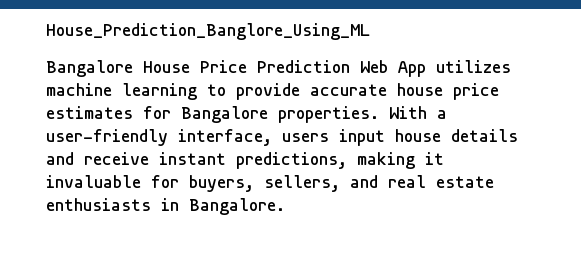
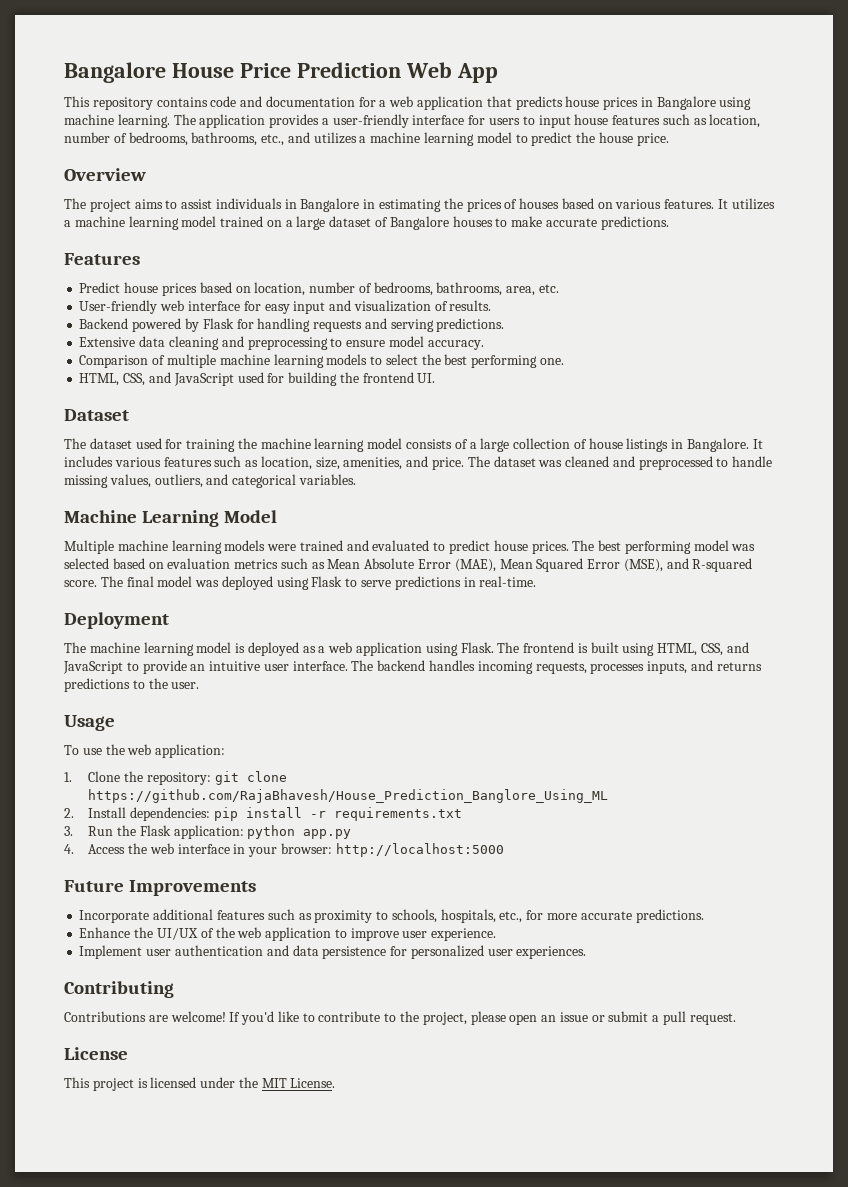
- House_Prediction_Banglore_Using_ML
- Bangalore House Price Prediction Web App utilizes machine learning to provide accurate house price estimates for Bangalore properties. With a user-friendly interface, users input house details and receive instant predictions, making it invaluable for buyers, sellers, and real estate enthusiasts in Bangalore.
+ Bangalore House Price Prediction Web App
+ This repository contains code and documentation for a web application that predicts house prices in Bangalore using machine learning. The application provides a user-friendly interface for users to input house features such as location, number of bedrooms, bathrooms, etc., and utilizes a machine learning model to predict the house price.
+ Overview
+ The project aims to assist individuals in Bangalore in estimating the prices of houses based on various features. It utilizes a machine learning model trained on a large dataset of Bangalore houses to make accurate predictions.
+ Features
+ Predict house prices based on location, number of bedrooms, bathrooms, area, etc.
+ User-friendly web interface for easy input and visualization of results.
+ Backend powered by Flask for handling requests and serving predictions.
+ Extensive data cleaning and preprocessing to ensure model accuracy.
+ Comparison of multiple machine learning models to select the best performing one.
+ HTML, CSS, and JavaScript used for building the frontend UI.
+ Dataset
+ The dataset used for training the machine learning model consists of a large collection of house listings in Bangalore. It includes various features such as location, size, amenities, and price. The dataset was cleaned and preprocessed to handle missing values, outliers, and categorical variables.
+ Machine Learning Model
+ Multiple machine learning models were trained and evaluated to predict house prices. The best performing model was selected based on evaluation metrics such as Mean Absolute Error (MAE), Mean Squared Error (MSE), and R-squared score. The final model was deployed using Flask to serve predictions in real-time.
+ Deployment
+ The machine learning model is deployed as a web application using Flask. The frontend is built using HTML, CSS, and JavaScript to provide an intuitive user interface. The backend handles incoming requests, processes inputs, and returns predictions to the user.
+ Usage
+ To use the web application:
+ 1. Clone the repository: git clone https://github.com/RajaBhavesh/House_Prediction_Banglore_Using_ML
+ 2. Install dependencies: pip install -r requirements.txt
+ 3. Run the Flask application: python app.py
+ 4. Access the web interface in your browser: http://localhost:5000
+ Future Improvements
+ Incorporate additional features such as proximity to schools, hospitals, etc., for more accurate predictions.
+ Enhance the UI/UX of the web application to improve user experience.
+ Implement user authentication and data persistence for personalized user experiences.
+ Contributing
+ Contributions are welcome! If you'd like to contribute to the project, please open an issue or submit a pull request.
+ License
+ This project is licensed under the MIT License.

